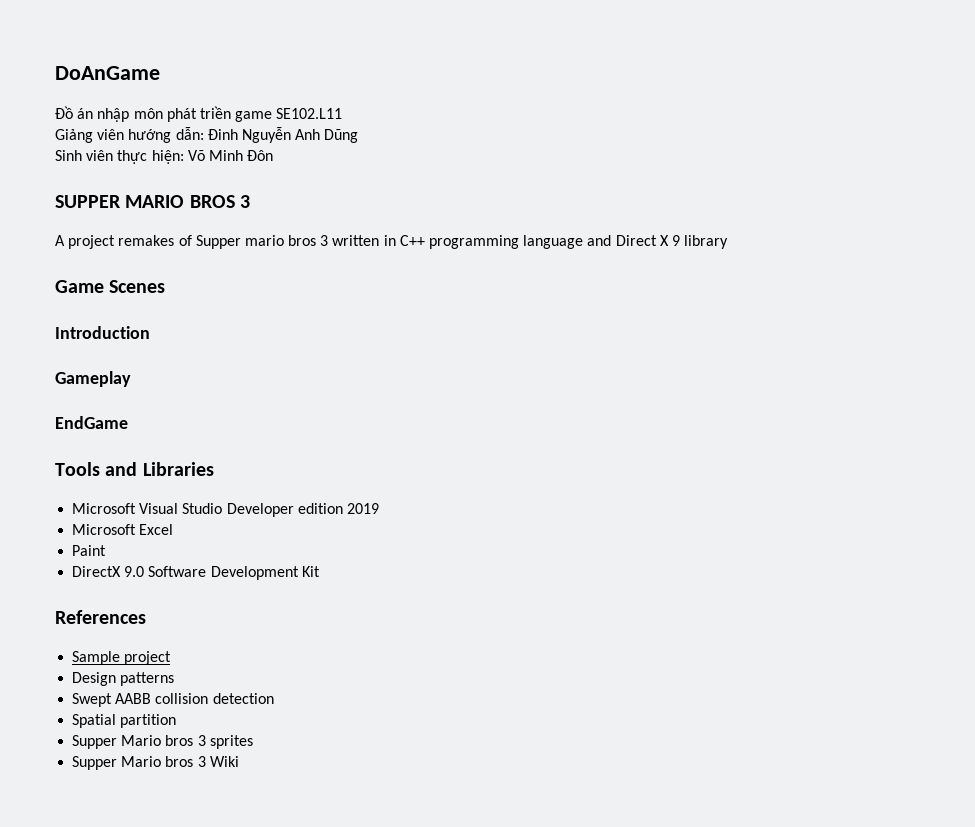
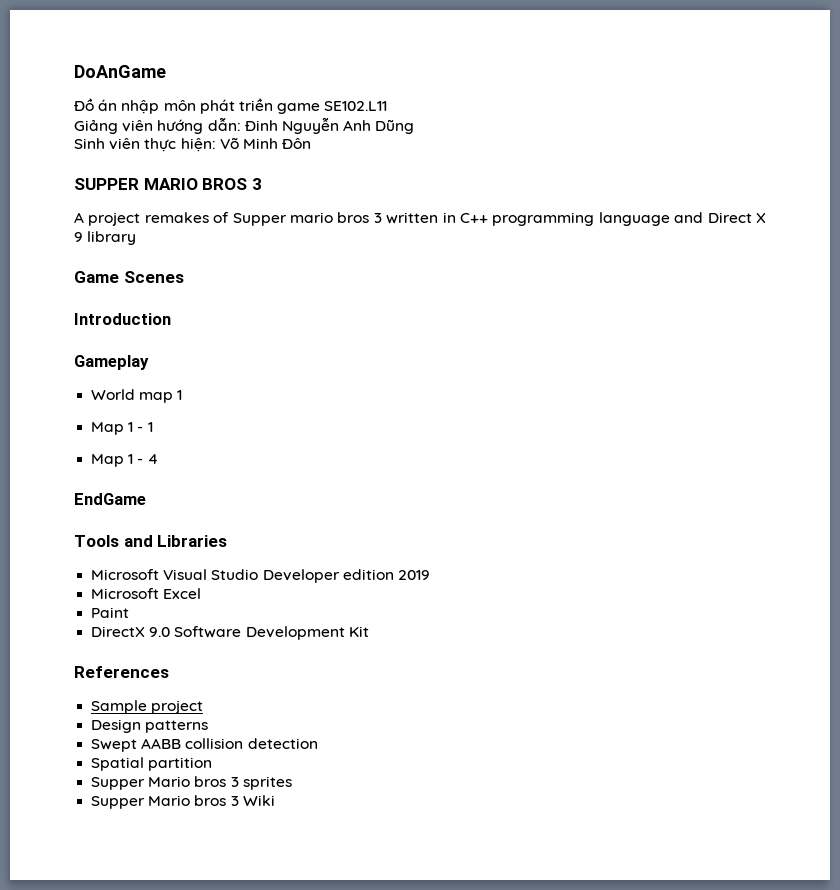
+ World map 1
+ Map 1 - 1
+ Map 1 - 4

